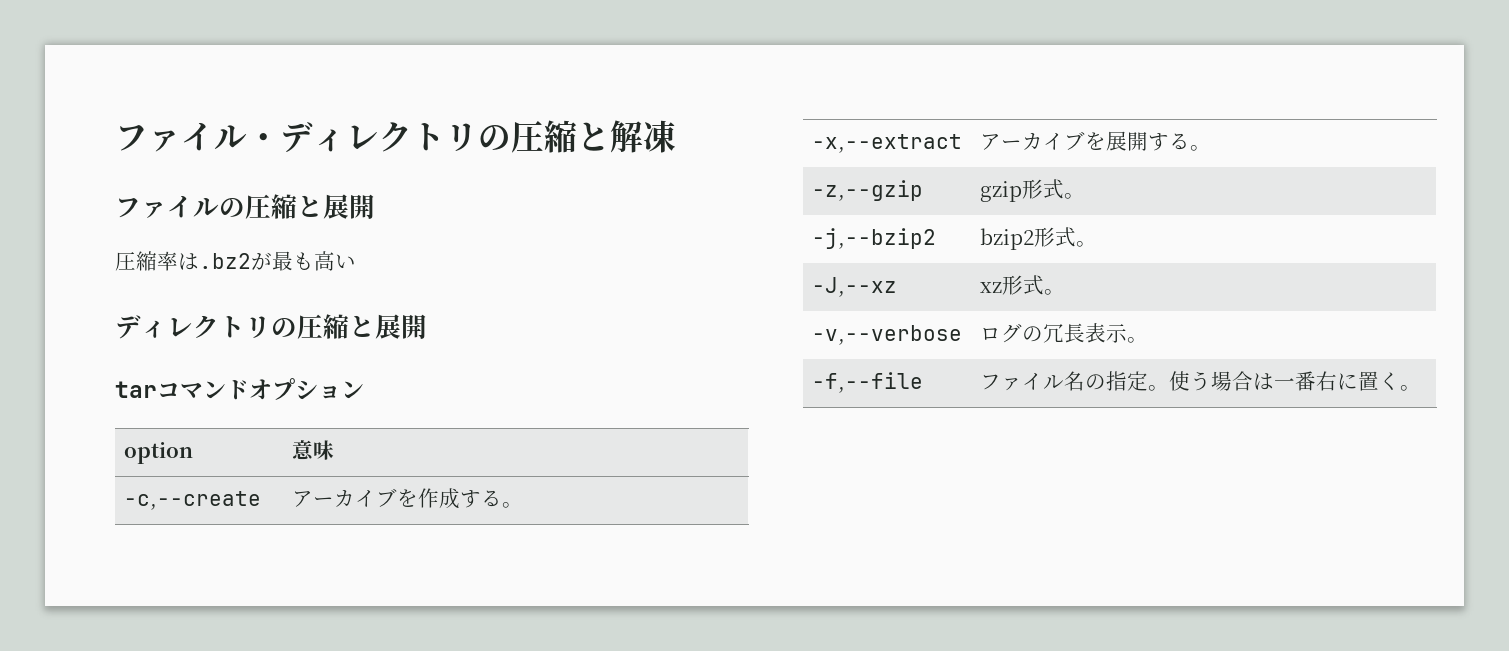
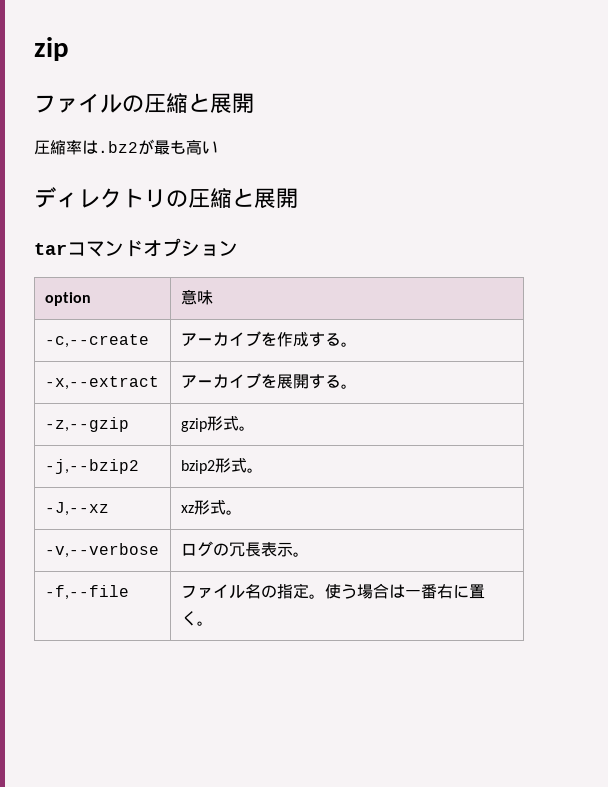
- ファイル・ディレクトリの圧縮と解凍
+ zip

